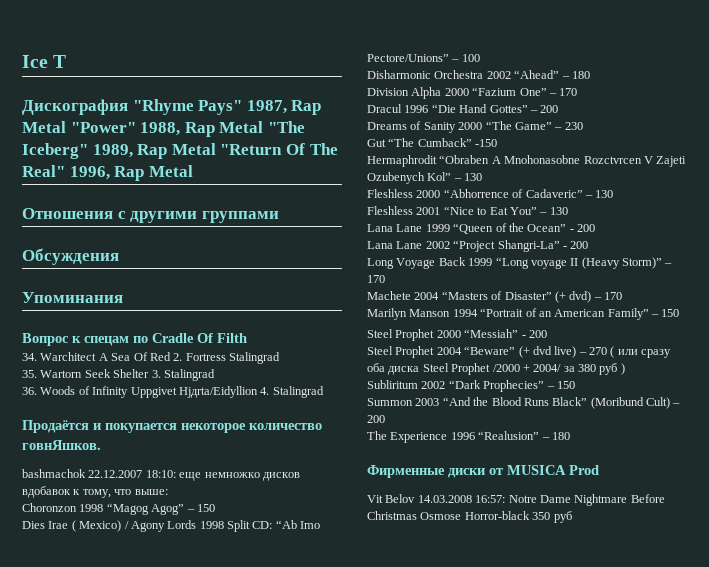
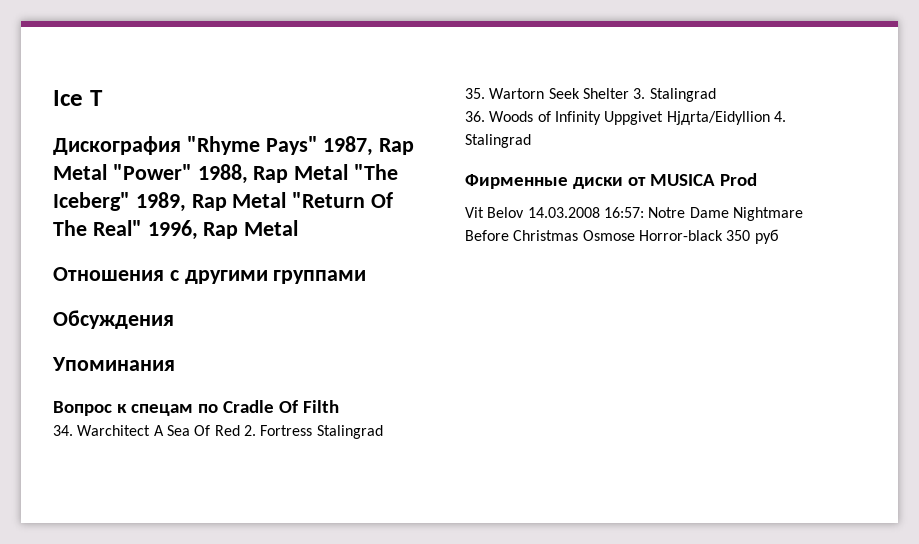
- Продаётся и покупается некоторое количество говнЯшков.
- bashmachok 22.12.2007 18:10: еще немножко дисков вдобавок к тому, что выше:
- Choronzon 1998 “Magog Agog” – 150
- Dies Irae ( Mexico) / Agony Lords 1998 Split CD: “Ab Imo Pectore/Unions” – 100
- Disharmonic Orchestra 2002 “Ahead” – 180
- Division Alpha 2000 “Fazium One” – 170
- Dracul 1996 “Die Hand Gottes” – 200
- Dreams of Sanity 2000 “The Game” – 230
- Gut “The Cumback” -150
- Hermaphrodit “Obraben A Mnohonasobne Rozctvrcen V Zajeti Ozubenych Kol” – 130
- Fleshless 2000 “Abhorrence of Cadaveric” – 130
- Fleshless 2001 “Nice to Eat You” – 130
- Lana Lane 1999 “Queen of the Ocean” - 200
- Lana Lane 2002 “Project Shangri-La” - 200
- Long Voyage Back 1999 “Long voyage II (Heavy Storm)” – 170
- Machete 2004 “Masters of Disaster” (+ dvd) – 170
- Marilyn Manson 1994 “Portrait of an American Family” – 150
- Steel Prophet 2000 “Messiah” - 200
- Steel Prophet 2004 “Beware” (+ dvd live) – 270 ( или сразу оба диска Steel Prophet /2000 + 2004/ за 380 руб )
- Subliritum 2002 “Dark Prophecies” – 150
- Summon 2003 “And the Blood Runs Black” (Moribund Cult) – 200
- The Experience 1996 “Realusion” – 180

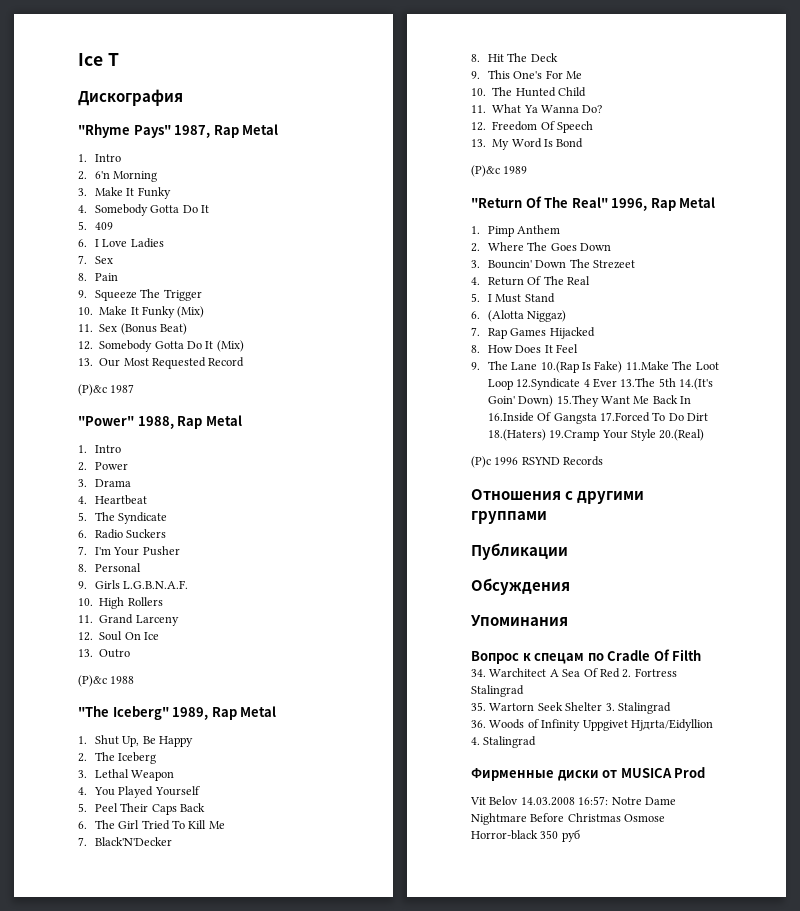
- Дискография "Rhyme Pays" 1987, Rap Metal "Power" 1988, Rap Metal "The Iceberg" 1989, Rap Metal "Return Of The Real" 1996, Rap Metal
+ Дискография
+ "Rhyme Pays" 1987, Rap Metal
+ 1. Intro
+ 2. 6'n Morning
+ 3. Make It Funky
+ 4. Somebody Gotta Do It
+ 5. 409
+ 6. I Love Ladies
+ 7. Sex
+ 8. Pain
+ 9. Squeeze The Trigger
+ 10. Make It Funky (Mix)
+ 11. Sex (Bonus Beat)
+ 12. Somebody Gotta Do It (Mix)
+ 13. Our Most Requested Record
+ (P)&c 1987
+ "Power" 1988, Rap Metal
+ 1. Intro
+ 2. Power
+ 3. Drama
+ 4. Heartbeat
+ 5. The Syndicate
+ 6. Radio Suckers
+ 7. I'm Your Pusher
+ 8. Personal
+ 9. Girls L.G.B.N.A.F.
+ 10. High Rollers
+ 11. Grand Larceny
+ 12. Soul On Ice
+ 13. Outro
+ (P)&c 1988
+ "The Iceberg" 1989, Rap Metal
+ 1. Shut Up, Be Happy
+ 2. The Iceberg
+ 3. Lethal Weapon
+ 4. You Played Yourself
+ 5. Peel Their Caps Back
+ 6. The Girl Tried To Kill Me
+ 7. Black'N'Decker
+ 8. Hit The Deck
+ 9. This One's For Me
+ 10. The Hunted Child
+ 11. What Ya Wanna Do?
+ 12. Freedom Of Speech
+ 13. My Word Is Bond
+ (P)&c 1989
+ "Return Of The Real" 1996, Rap Metal
+ 1. Pimp Anthem
+ 2. Where The Goes Down
+ 3. Bouncin' Down The Strezeet
+ 4. Return Of The Real
+ 5. I Must Stand
+ 6. (Alotta Niggaz)
+ 7. Rap Games Hijacked
+ 8. How Does It Feel
+ 9. The Lane 10.(Rap Is Fake) 11.Make The Loot Loop 12.Syndicate 4 Ever 13.The 5th 14.(It's Goin' Down) 15.They Want Me Back In 16.Inside Of Gangsta 17.Forced To Do Dirt 18.(Haters) 19.Cramp Your Style 20.(Real)
+ (P)c 1996 RSYND Records
+ Публикации

